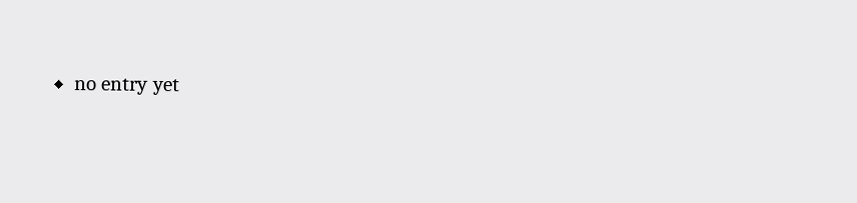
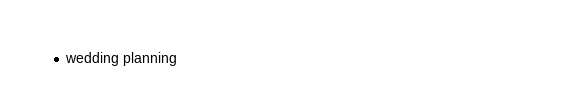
- no entry yet
+ wedding planning

